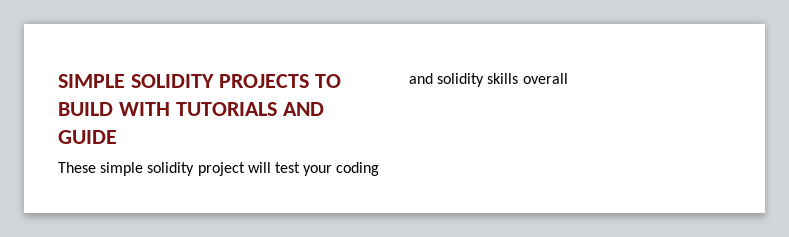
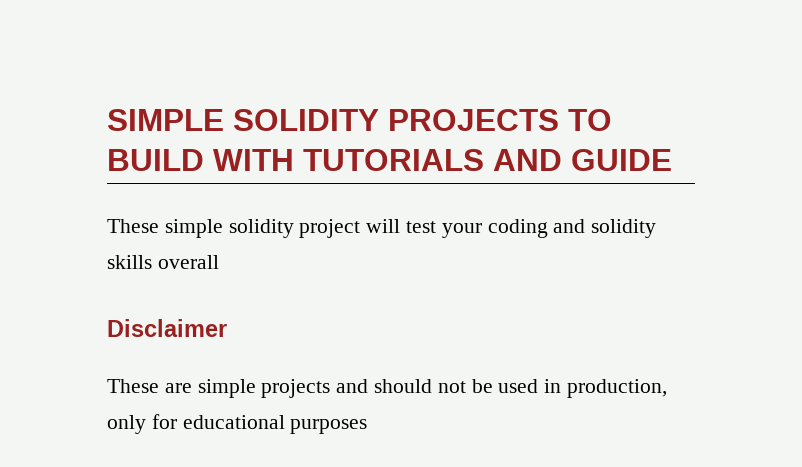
+ Disclaimer
+ These are simple projects and should not be used in production, only for educational purposes

